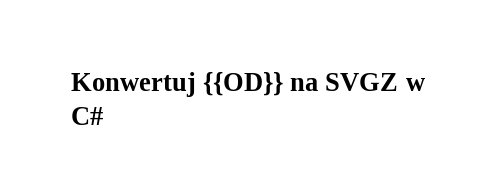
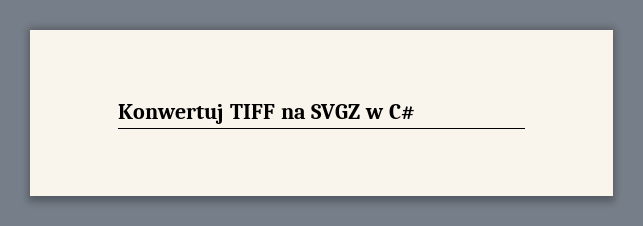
- Konwertuj {{OD}} na SVGZ w C#
+ Konwertuj TIFF na SVGZ w C#

